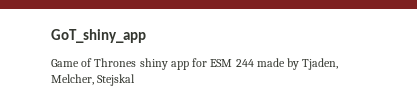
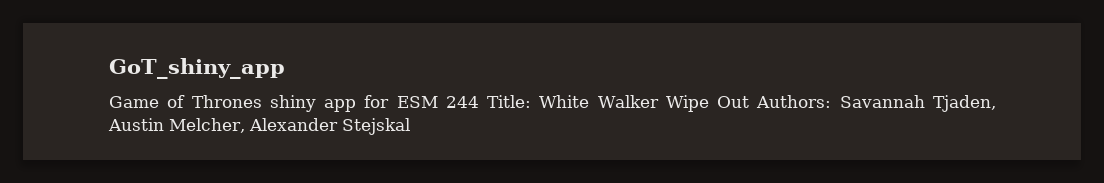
- Game of Thrones shiny app for ESM 244 made by Tjaden, Melcher, Stejskal
+ Game of Thrones shiny app for ESM 244 Title: White Walker Wipe Out Authors: Savannah Tjaden, Austin Melcher, Alexander Stejskal

